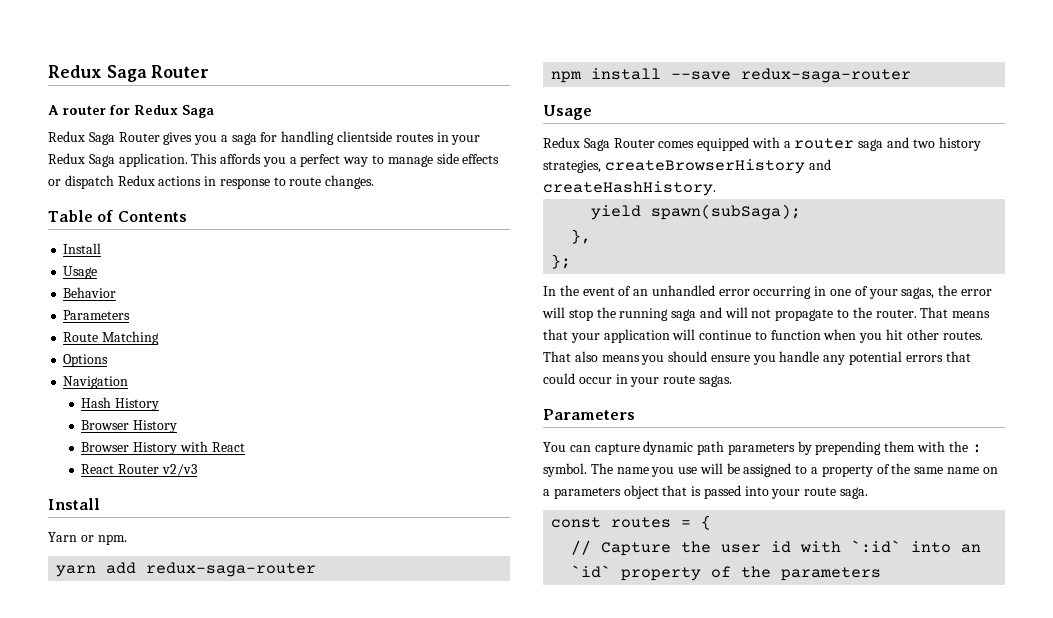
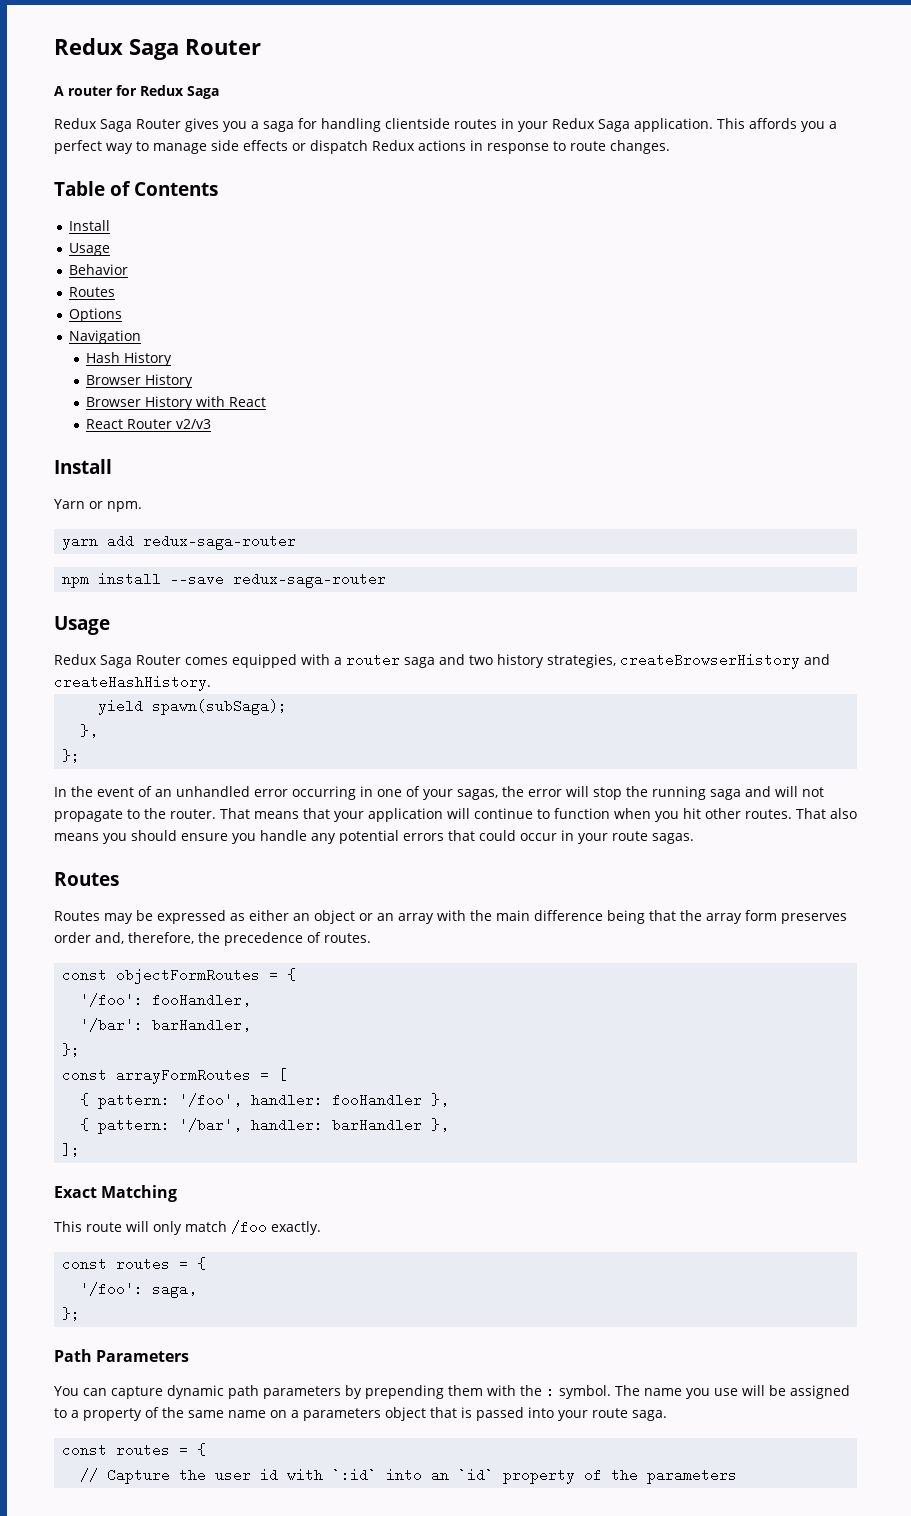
  Behavior
- Parameters
- Route Matching
+ Routes
  That also means you should ensure you handle any potential errors that could occur in your route sagas.
- Parameters
+ Routes
+ Routes may be expressed as either an object or an array with the main difference being that the array form preserves order and, therefore, the precedence of routes.
+ const objectFormRoutes = {
+ '/foo': fooHandler,
+ '/bar': barHandler,
+ };
+ const arrayFormRoutes = [
+ { pattern: '/foo', handler: fooHandler },
+ { pattern: '/bar', handler: barHandler },
+ ];
+ Exact Matching
+ This route will only match /foo exactly.
+ const routes = {
+ '/foo': saga,
+ };
+ Path Parameters

